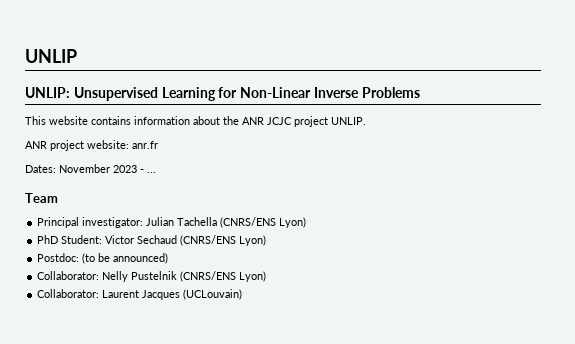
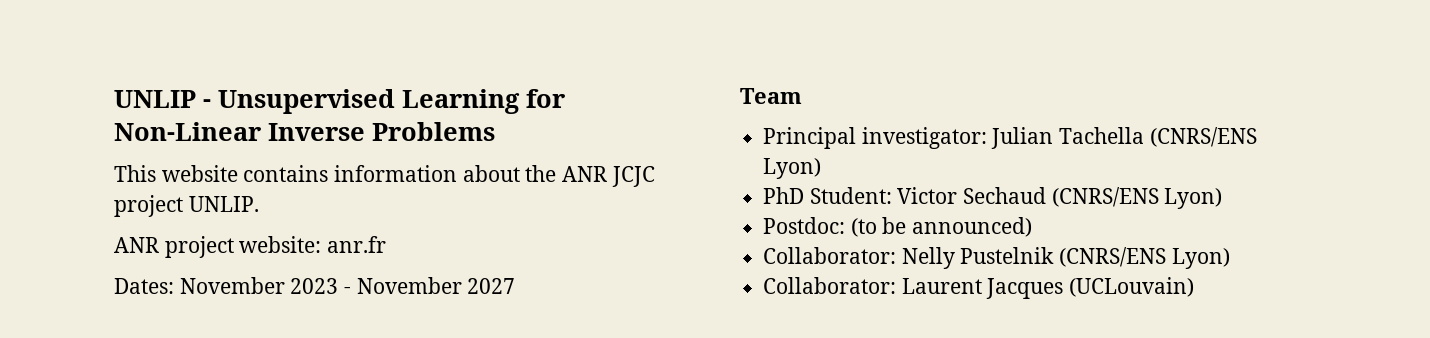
- UNLIP
- UNLIP: Unsupervised Learning for Non-Linear Inverse Problems
+ UNLIP - Unsupervised Learning for Non-Linear Inverse Problems
- Dates: November 2023 - ...
+ Dates: November 2023 - November 2027

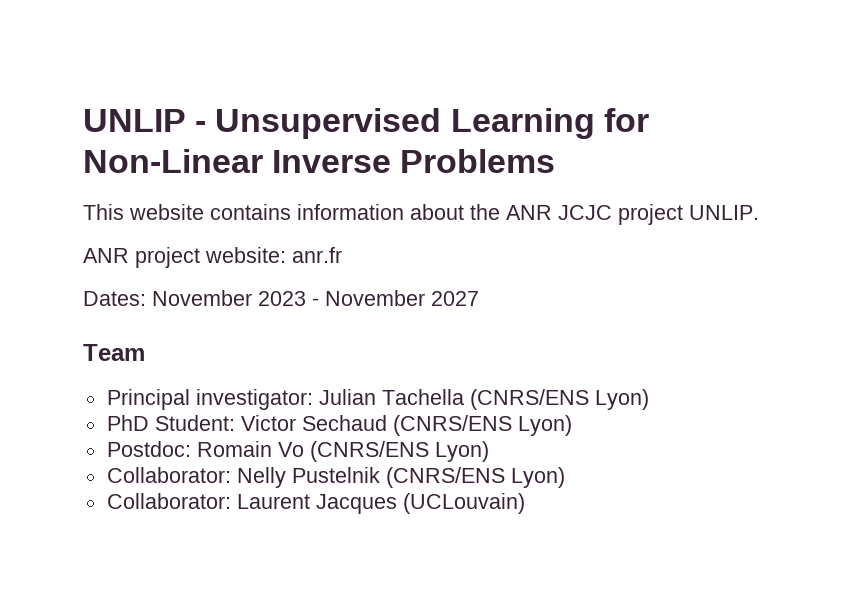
- Postdoc: (to be announced)
+ Postdoc: Romain Vo (CNRS/ENS Lyon)

